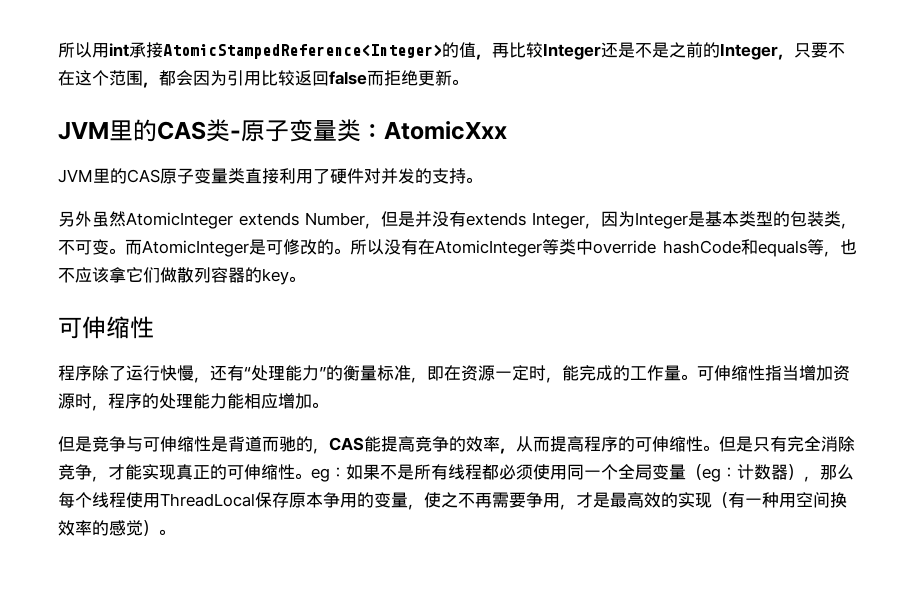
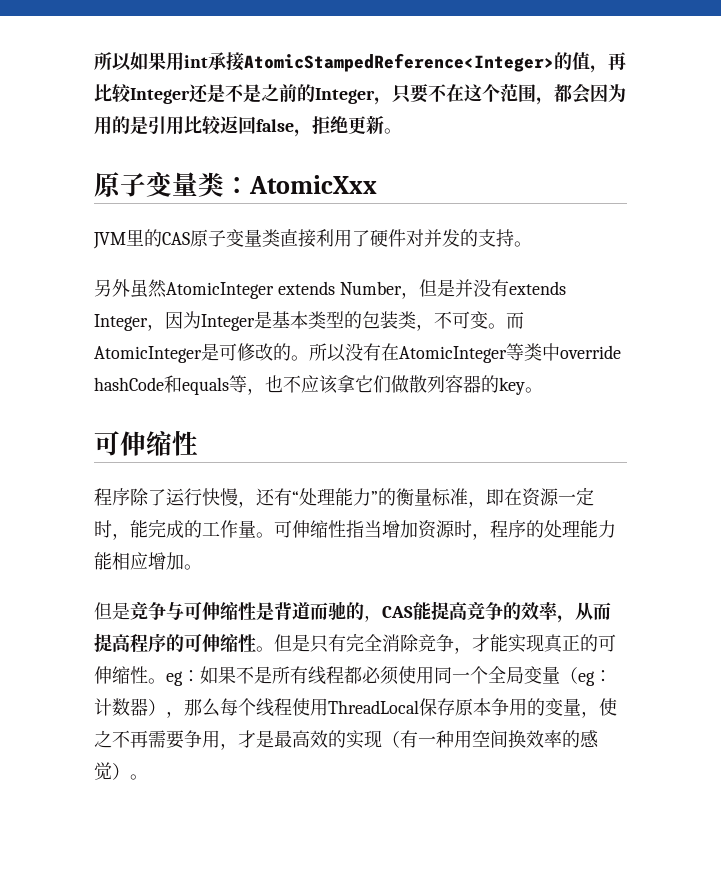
- 所以用int承接AtomicStampedReference<Integer>的值，再比较Integer还是不是之前的Integer，只要不在这个范围，都会因为引用比较返回false而拒绝更新。
+ 所以如果用int承接AtomicStampedReference<Integer>的值，再比较Integer还是不是之前的Integer，只要不在这个范围，都会因为用的是引用比较返回false，拒绝更新。
- JVM里的CAS类-原子变量类：AtomicXxx
+ 原子变量类：AtomicXxx

